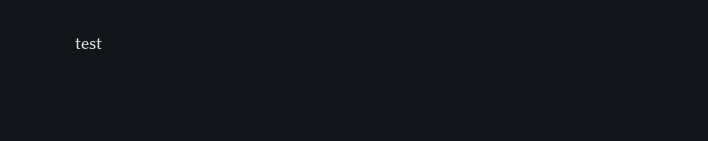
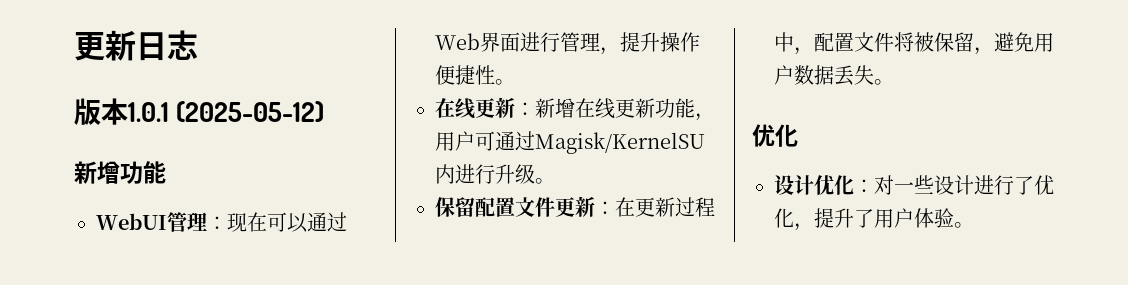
- test
+ 更新日志
+ 版本1.0.1 (2025-05-12)
+ 新增功能
+ WebUI管理：现在可以通过Web界面进行管理，提升操作便捷性。
+ 在线更新：新增在线更新功能，用户可通过Magisk/KernelSU内进行升级。
+ 保留配置文件更新：在更新过程中，配置文件将被保留，避免用户数据丢失。
+ 优化
+ 设计优化：对一些设计进行了优化，提升了用户体验。

